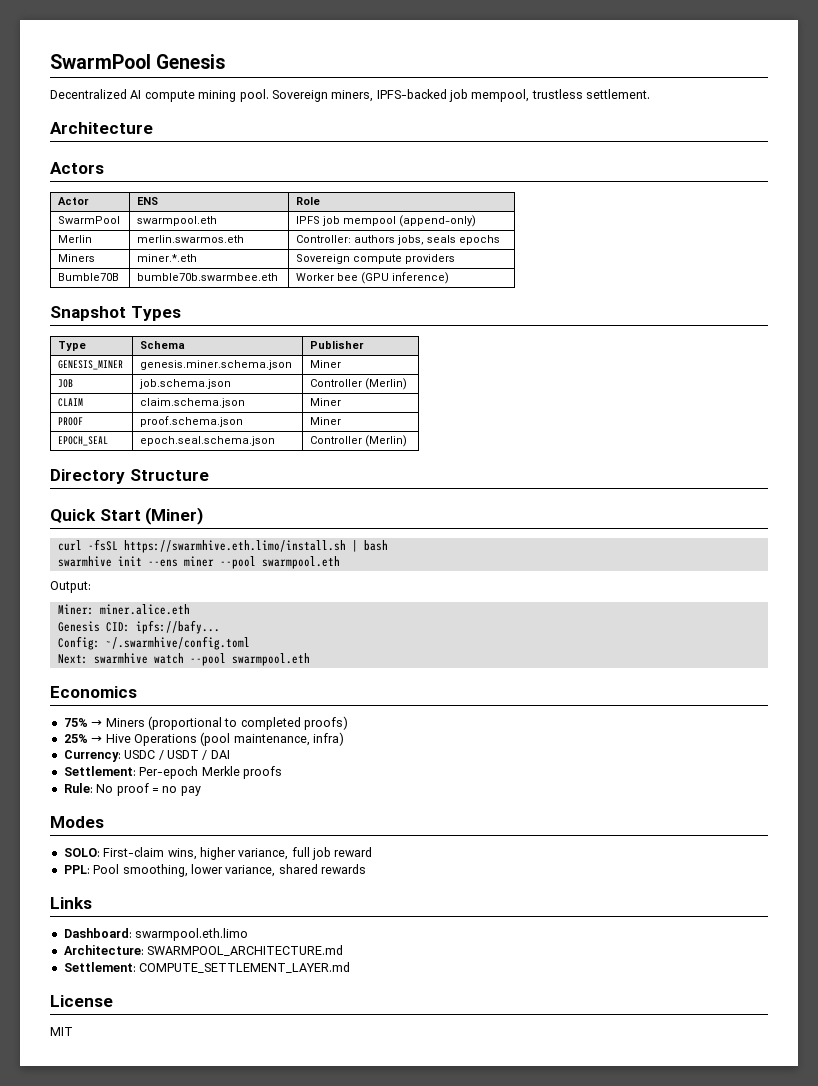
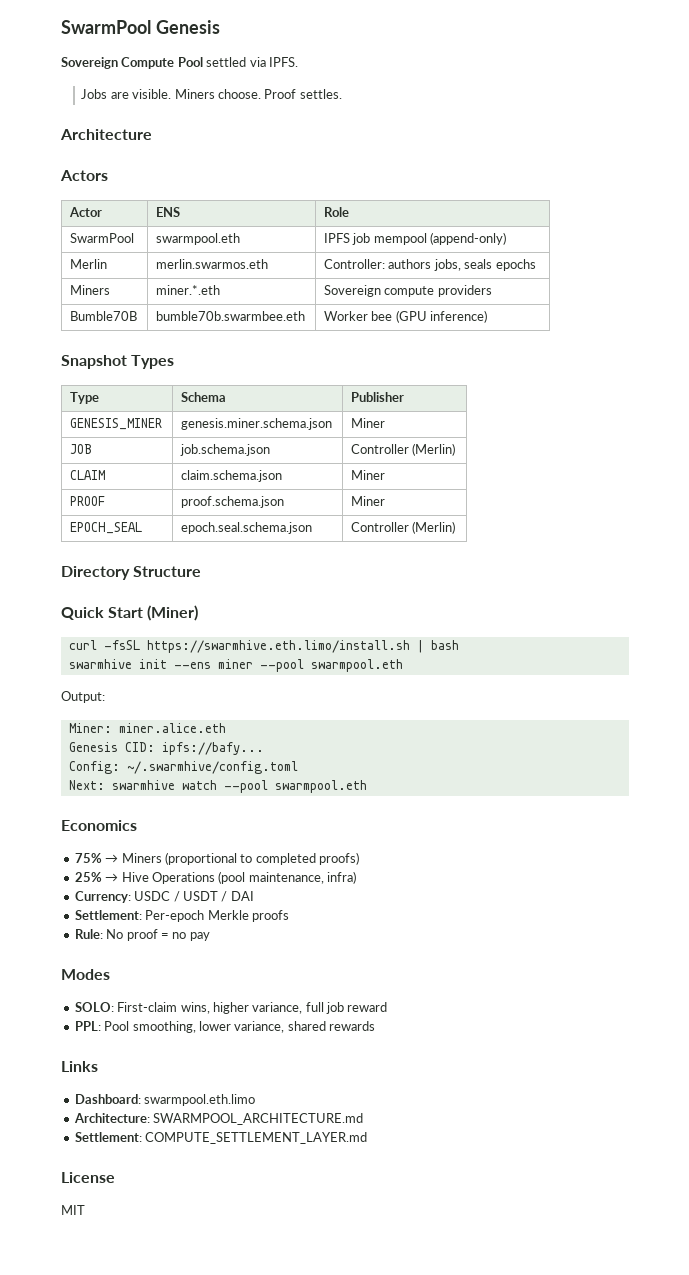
- Decentralized AI compute mining pool. Sovereign miners, IPFS-backed job mempool, trustless settlement.
+ Sovereign Compute Pool settled via IPFS.
+ Jobs are visible. Miners choose. Proof settles.

